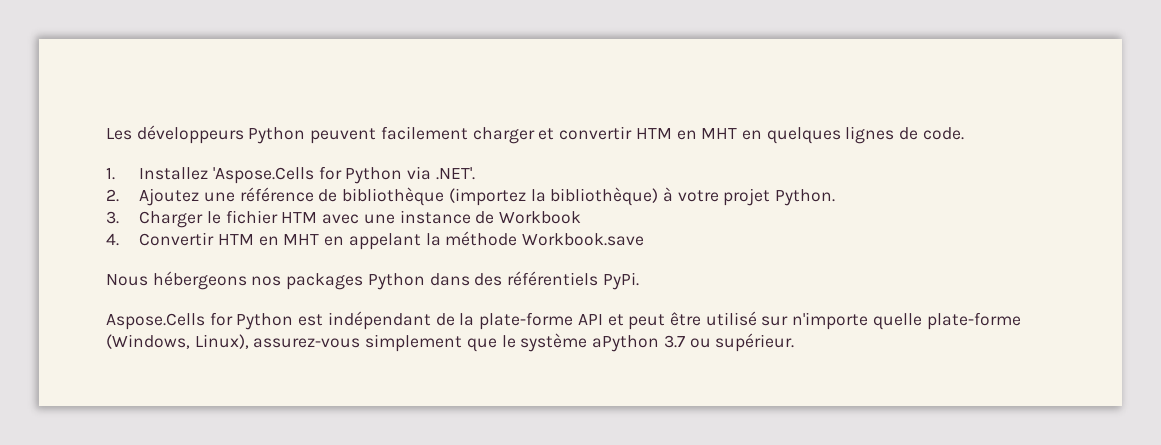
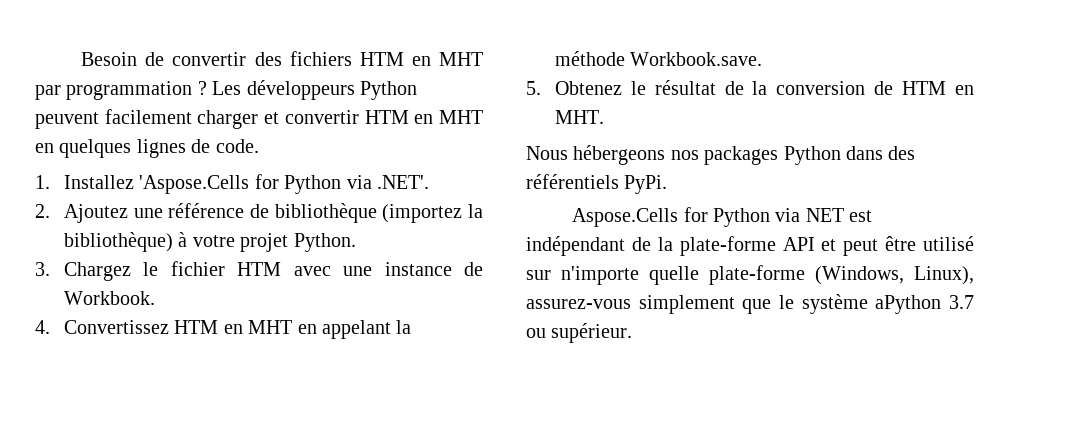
+ Besoin de convertir des fichiers HTM en MHT par programmation ?
- 3. Charger le fichier HTM avec une instance de Workbook
+ 3. Chargez le fichier HTM avec une instance de Workbook.
- 4. Convertir HTM en MHT en appelant la méthode Workbook.save
+ 4. Convertissez HTM en MHT en appelant la méthode Workbook.save.
+ 5. Obtenez le résultat de la conversion de HTM en MHT.
- Aspose.Cells for Python est indépendant de la plate-forme API et peut être utilisé sur n'importe quelle plate-forme (Windows, Linux), assurez-vous simplement que le système aPython 3.7 ou supérieur.
+ Aspose.Cells for Python via NET est indépendant de la plate-forme API et peut être utilisé sur n'importe quelle plate-forme (Windows, Linux), assurez-vous simplement que le système aPython 3.7 ou supérieur.

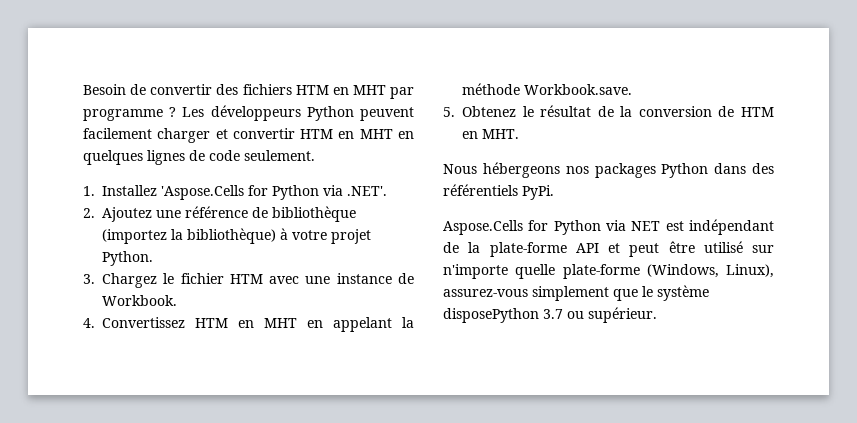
- Besoin de convertir des fichiers HTM en MHT par programmation ?
+ Besoin de convertir des fichiers HTM en MHT par programme ?
- Les développeurs Python peuvent facilement charger et convertir HTM en MHT en quelques lignes de code.
+ Les développeurs Python peuvent facilement charger et convertir HTM en MHT en quelques lignes de code seulement.
- Aspose.Cells for Python via NET est indépendant de la plate-forme API et peut être utilisé sur n'importe quelle plate-forme (Windows, Linux), assurez-vous simplement que le système aPython 3.7 ou supérieur.
+ Aspose.Cells for Python via NET est indépendant de la plate-forme API et peut être utilisé sur n'importe quelle plate-forme (Windows, Linux), assurez-vous simplement que le système disposePython 3.7 ou supérieur.

